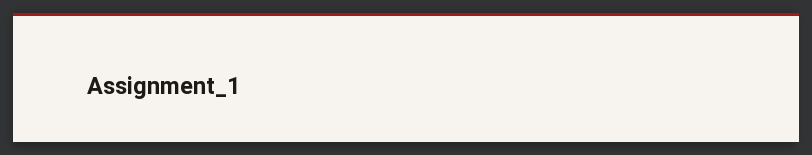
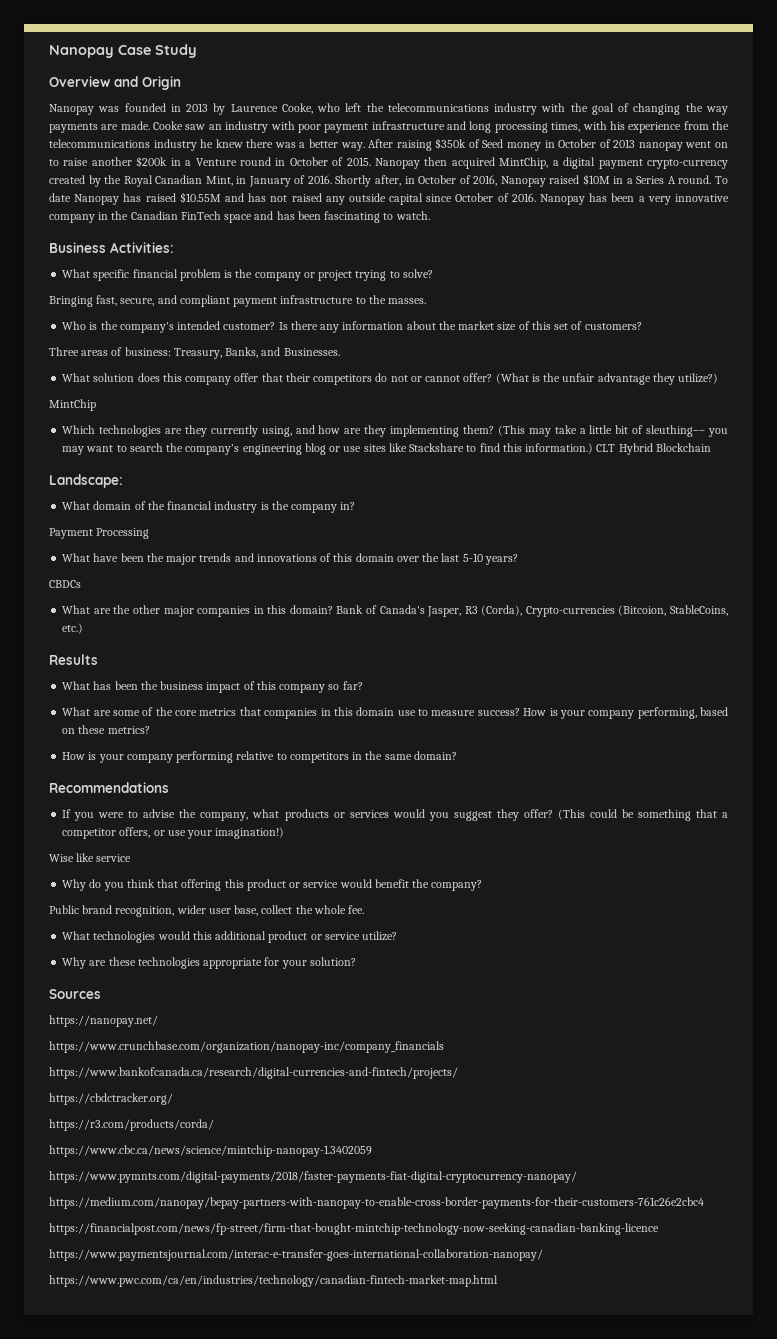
- Assignment_1
+ Nanopay Case Study
+ Overview and Origin
+ Nanopay was founded in 2013 by Laurence Cooke, who left the telecommunications industry with the goal of changing the way payments are made. Cooke saw an industry with poor payment infrastructure and long processing times, with his experience from the telecommunications industry he knew there was a better way. After raising $350k of Seed money in October of 2013 nanopay went on to raise another $200k in a Venture round in October of 2015. Nanopay then acquired MintChip, a digital payment crypto-currency created by the Royal Canadian Mint, in January of 2016. Shortly after, in October of 2016, Nanopay raised $10M in a Series A round. To date Nanopay has raised $10.55M and has not raised any outside capital since October of 2016. Nanopay has been a very innovative company in the Canadian FinTech space and has been fascinating to watch.
+ Business Activities:
+ What specific financial problem is the company or project trying to solve?
+ Bringing fast, secure, and compliant payment infrastructure to the masses.
+ Who is the company's intended customer? Is there any information about the market size of this set of customers?
+ Three areas of business: Treasury, Banks, and Businesses.
+ What solution does this company offer that their competitors do not or cannot offer? (What is the unfair advantage they utilize?)
+ MintChip
+ Which technologies are they currently using, and how are they implementing them? (This may take a little bit of sleuthing–– you may want to search the company’s engineering blog or use sites like Stackshare to find this information.) CLT Hybrid Blockchain
+ Landscape:
+ What domain of the financial industry is the company in?
+ Payment Processing
+ What have been the major trends and innovations of this domain over the last 5-10 years?
+ CBDCs
+ What are the other major companies in this domain? Bank of Canada's Jasper, R3 (Corda), Crypto-currencies (Bitcoion, StableCoins, etc.)
+ Results
+ What has been the business impact of this company so far?
+ What are some of the core metrics that companies in this domain use to measure success? How is your company performing, based on these metrics?
+ How is your company performing relative to competitors in the same domain?
+ Recommendations
+ If you were to advise the company, what products or services would you suggest they offer? (This could be something that a competitor offers, or use your imagination!)
+ Wise like service
+ Why do you think that offering this product or service would benefit the company?
+ Public brand recognition, wider user base, collect the whole fee.
+ What technologies would this additional product or service utilize?
+ Why are these technologies appropriate for your solution?
+ Sources
+ https://nanopay.net/
+ https://www.crunchbase.com/organization/nanopay-inc/company_financials
+ https://www.bankofcanada.ca/research/digital-currencies-and-fintech/projects/
+ https://cbdctracker.org/
+ https://r3.com/products/corda/
+ https://www.cbc.ca/news/science/mintchip-nanopay-1.3402059
+ https://www.pymnts.com/digital-payments/2018/faster-payments-fiat-digital-cryptocurrency-nanopay/
+ https://medium.com/nanopay/bepay-partners-with-nanopay-to-enable-cross-border-payments-for-their-customers-761c26e2cbc4
+ https://financialpost.com/news/fp-street/firm-that-bought-mintchip-technology-now-seeking-canadian-banking-licence
+ https://www.paymentsjournal.com/interac-e-transfer-goes-international-collaboration-nanopay/
+ https://www.pwc.com/ca/en/industries/technology/canadian-fintech-market-map.html

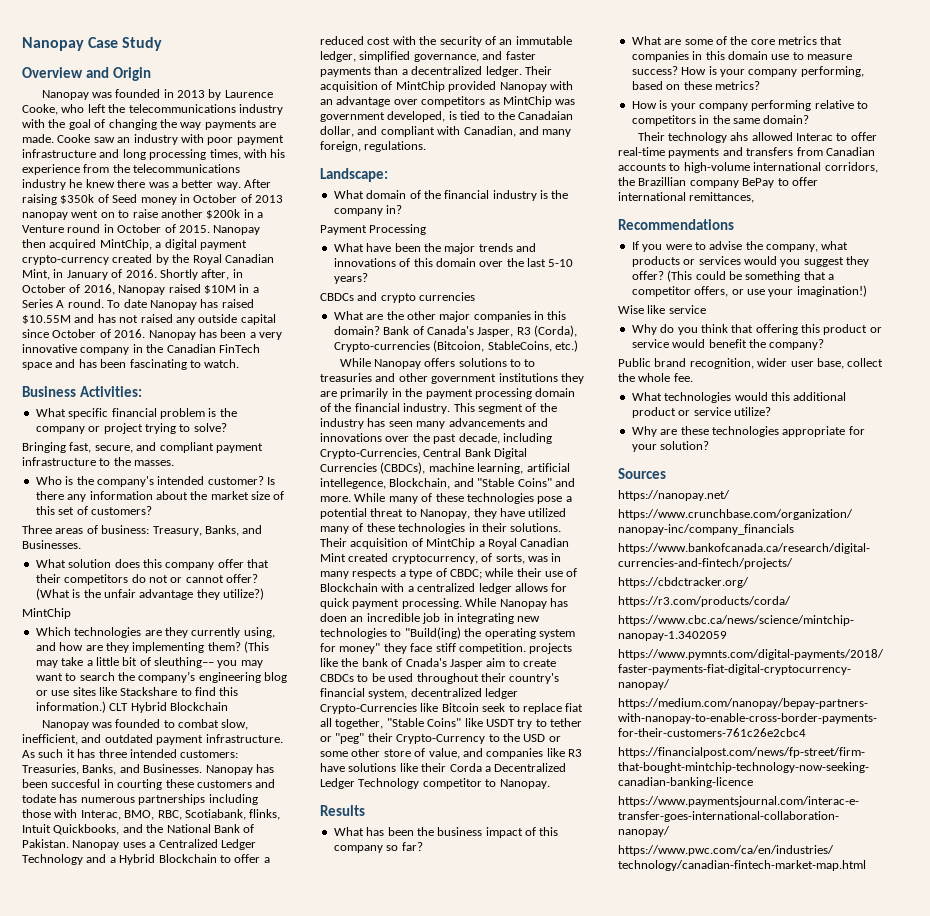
+ Nanopay was founded to combat slow, inefficient, and outdated payment infrastructure. As such it has three intended customers: Treasuries, Banks, and Businesses. Nanopay has been succesful in courting these customers and todate has numerous partnerships including those with Interac, BMO, RBC, Scotiabank, flinks, Intuit Quickbooks, and the National Bank of Pakistan. Nanopay uses a Centralized Ledger Technology and a Hybrid Blockchain to offer a reduced cost with the security of an immutable ledger, simplified governance, and faster payments than a decentralized ledger. Their acquisition of MintChip provided Nanopay with an advantage over competitors as MintChip was government developed, is tied to the Canadaian dollar, and compliant with Canadian, and many foreign, regulations.
- CBDCs
+ CBDCs and crypto currencies
+ While Nanopay offers solutions to to treasuries and other government institutions they are primarily in the payment processing domain of the financial industry. This segment of the industry has seen many advancements and innovations over the past decade, including Crypto-Currencies, Central Bank Digital Currencies (CBDCs), machine learning, artificial intellegence, Blockchain, and "Stable Coins" and more. While many of these technologies pose a potential threat to Nanopay, they have utilized many of these technologies in their solutions. Their acquisition of MintChip a Royal Canadian Mint created cryptocurrency, of sorts, was in many respects a type of CBDC; while their use of Blockchain with a centralized ledger allows for quick payment processing. While Nanopay has doen an incredible job in integrating new technologies to "Build(ing) the operating system for money" they face stiff competition. projects like the bank of Cnada's Jasper aim to create CBDCs to be used throughout their country's financial system, decentralized ledger Crypto-Currencies like Bitcoin seek to replace fiat all together, "Stable Coins" like USDT try to tether or "peg" their Crypto-Currency to the USD or some other store of value, and companies like R3 have solutions like their Corda a Decentralized Ledger Technology competitor to Nanopay.
+ Their technology ahs allowed Interac to offer real-time payments and transfers from Canadian accounts to high-volume international corridors, the Brazillian company BePay to offer international remittances,

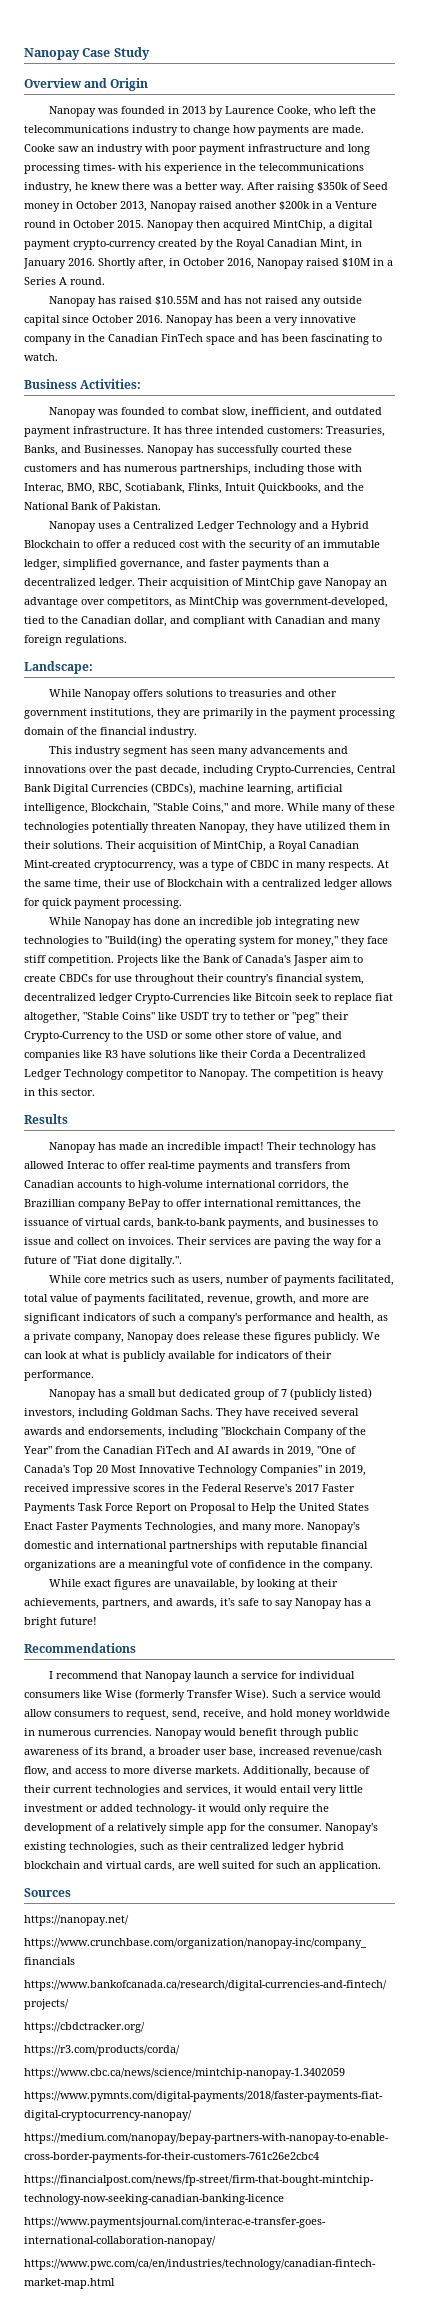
- Nanopay was founded in 2013 by Laurence Cooke, who left the telecommunications industry with the goal of changing the way payments are made.
+ Nanopay was founded in 2013 by Laurence Cooke, who left the telecommunications industry to change how payments are made.
- Cooke saw an industry with poor payment infrastructure and long processing times, with his experience from the telecommunications industry he knew there was a better way.
+ Cooke saw an industry with poor payment infrastructure and long processing times- with his experience in the telecommunications industry, he knew there was a better way.
- After raising $350k of Seed money in October of 2013 nanopay went on to raise another $200k in a Venture round in October of 2015.
+ After raising $350k of Seed money in October 2013, Nanopay raised another $200k in a Venture round in October 2015.
- Nanopay then acquired MintChip, a digital payment crypto-currency created by the Royal Canadian Mint, in January of 2016.
+ Nanopay then acquired MintChip, a digital payment crypto-currency created by the Royal Canadian Mint, in January 2016.
- Shortly after, in October of 2016, Nanopay raised $10M in a Series A round. To date Nanopay has raised $10.55M and has not raised any outside capital since October of 2016.
+ Shortly after, in October 2016, Nanopay raised $10M in a Series A round.
+ Nanopay has raised $10.55M and has not raised any outside capital since October 2016.
- What specific financial problem is the company or project trying to solve?
- Bringing fast, secure, and compliant payment infrastructure to the masses.
- Who is the company's intended customer? Is there any information about the market size of this set of customers?
- Three areas of business: Treasury, Banks, and Businesses.
- What solution does this company offer that their competitors do not or cannot offer? (What is the unfair advantage they utilize?)
- MintChip
- Which technologies are they currently using, and how are they implementing them? (This may take a little bit of sleuthing–– you may want to search the company’s engineering blog or use sites like Stackshare to find this information.) CLT Hybrid Blockchain
- As such it has three intended customers: Treasuries, Banks, and Businesses.
+ It has three intended customers: Treasuries, Banks, and Businesses.
- Nanopay has been succesful in courting these customers and todate has numerous partnerships including those with Interac, BMO, RBC, Scotiabank, flinks, Intuit Quickbooks, and the National Bank of Pakistan. Nanopay uses a Centralized Ledger Technology and a Hybrid Blockchain to offer a reduced cost with the security of an immutable ledger, simplified governance, and faster payments than a decentralized ledger.
+ Nanopay has successfully courted these customers and has numerous partnerships, including those with Interac, BMO, RBC, Scotiabank, Flinks, Intuit Quickbooks, and the National Bank of Pakistan.
+ Nanopay uses a Centralized Ledger Technology and a Hybrid Blockchain to offer a reduced cost with the security of an immutable ledger, simplified governance, and faster payments than a decentralized ledger.
- Their acquisition of MintChip provided Nanopay with an advantage over competitors as MintChip was government developed, is tied to the Canadaian dollar, and compliant with Canadian, and many foreign, regulations.
+ Their acquisition of MintChip gave Nanopay an advantage over competitors, as MintChip was government-developed, tied to the Canadian dollar, and compliant with Canadian and many foreign regulations.
- What domain of the financial industry is the company in?
- Payment Processing
- What have been the major trends and innovations of this domain over the last 5-10 years?
- CBDCs and crypto currencies
- What are the other major companies in this domain? Bank of Canada's Jasper, R3 (Corda), Crypto-currencies (Bitcoion, StableCoins, etc.)
- While Nanopay offers solutions to to treasuries and other government institutions they are primarily in the payment processing domain of the financial industry. This segment of the industry has seen many advancements and innovations over the past decade, including Crypto-Currencies, Central Bank Digital Currencies (CBDCs), machine learning, artificial intellegence, Blockchain, and "Stable Coins" and more.
+ While Nanopay offers solutions to treasuries and other government institutions, they are primarily in the payment processing domain of the financial industry.
+ This industry segment has seen many advancements and innovations over the past decade, including Crypto-Currencies, Central Bank Digital Currencies (CBDCs), machine learning, artificial intelligence, Blockchain, "Stable Coins," and more.
- While many of these technologies pose a potential threat to Nanopay, they have utilized many of these technologies in their solutions.
+ While many of these technologies potentially threaten Nanopay, they have utilized them in their solutions.
- Their acquisition of MintChip a Royal Canadian Mint created cryptocurrency, of sorts, was in many respects a type of CBDC; while their use of Blockchain with a centralized ledger allows for quick payment processing. While Nanopay has doen an incredible job in integrating new technologies to "Build(ing) the operating system for money" they face stiff competition. projects like the bank of Cnada's Jasper aim to create CBDCs to be used throughout their country's financial system, decentralized ledger Crypto-Currencies like Bitcoin seek to replace fiat all together, "Stable Coins" like USDT try to tether or "peg" their Crypto-Currency to the USD or some other store of value, and companies like R3 have solutions like their Corda a Decentralized Ledger Technology competitor to Nanopay.
+ Their acquisition of MintChip, a Royal Canadian Mint-created cryptocurrency, was a type of CBDC in many respects. At the same time, their use of Blockchain with a centralized ledger allows for quick payment processing.
+ While Nanopay has done an incredible job integrating new technologies to "Build(ing) the operating system for money," they face stiff competition. Projects like the Bank of Canada's Jasper aim to create CBDCs for use throughout their country's financial system, decentralized ledger Crypto-Currencies like Bitcoin seek to replace fiat altogether, "Stable Coins" like USDT try to tether or "peg" their Crypto-Currency to the USD or some other store of value, and companies like R3 have solutions like their Corda a Decentralized Ledger Technology competitor to Nanopay. The competition is heavy in this sector.
  Results
- What has been the business impact of this company so far?
- What are some of the core metrics that companies in this domain use to measure success? How is your company performing, based on these metrics?
- How is your company performing relative to competitors in the same domain?
- Their technology ahs allowed Interac to offer real-time payments and transfers from Canadian accounts to high-volume international corridors, the Brazillian company BePay to offer international remittances,
+ Nanopay has made an incredible impact! Their technology has allowed Interac to offer real-time payments and transfers from Canadian accounts to high-volume international corridors, the Brazillian company BePay to offer international remittances, the issuance of virtual cards, bank-to-bank payments, and businesses to issue and collect on invoices. Their services are paving the way for a future of "Fiat done digitally.".
+ While core metrics such as users, number of payments facilitated, total value of payments facilitated, revenue, growth, and more are significant indicators of such a company's performance and health, as a private company, Nanopay does release these figures publicly. We can look at what is publicly available for indicators of their performance.
+ Nanopay has a small but dedicated group of 7 (publicly listed) investors, including Goldman Sachs. They have received several awards and endorsements, including "Blockchain Company of the Year" from the Canadian FiTech and AI awards in 2019, "One of Canada's Top 20 Most Innovative Technology Companies" in 2019, received impressive scores in the Federal Reserve's 2017 Faster Payments Task Force Report on Proposal to Help the United States Enact Faster Payments Technologies, and many more. Nanopay's domestic and international partnerships with reputable financial organizations are a meaningful vote of confidence in the company.
+ While exact figures are unavailable, by looking at their achievements, partners, and awards, it's safe to say Nanopay has a bright future!
  Recommendations
- If you were to advise the company, what products or services would you suggest they offer? (This could be something that a competitor offers, or use your imagination!)
- Wise like service
- Why do you think that offering this product or service would benefit the company?
- Public brand recognition, wider user base, collect the whole fee.
- What technologies would this additional product or service utilize?
- Why are these technologies appropriate for your solution?
+ I recommend that Nanopay launch a service for individual consumers like Wise (formerly Transfer Wise). Such a service would allow consumers to request, send, receive, and hold money worldwide in numerous currencies. Nanopay would benefit through public awareness of its brand, a broader user base, increased revenue/cash flow, and access to more diverse markets. Additionally, because of their current technologies and services, it would entail very little investment or added technology- it would only require the development of a relatively simple app for the consumer. Nanopay's existing technologies, such as their centralized ledger hybrid blockchain and virtual cards, are well suited for such an application.

